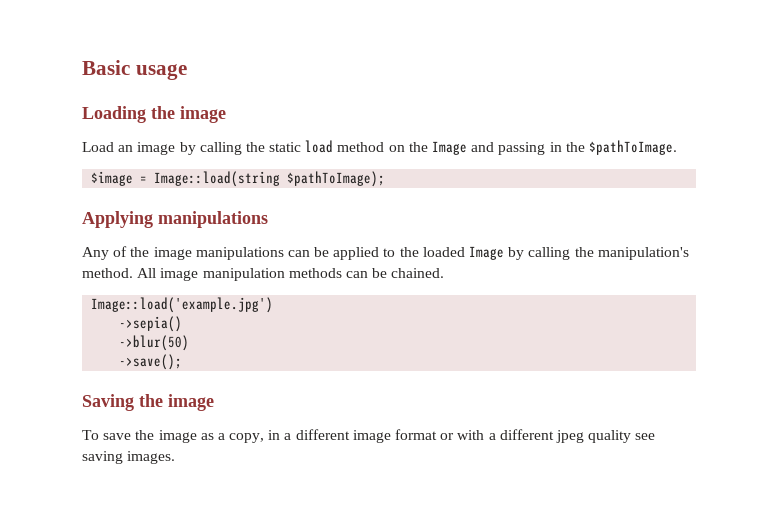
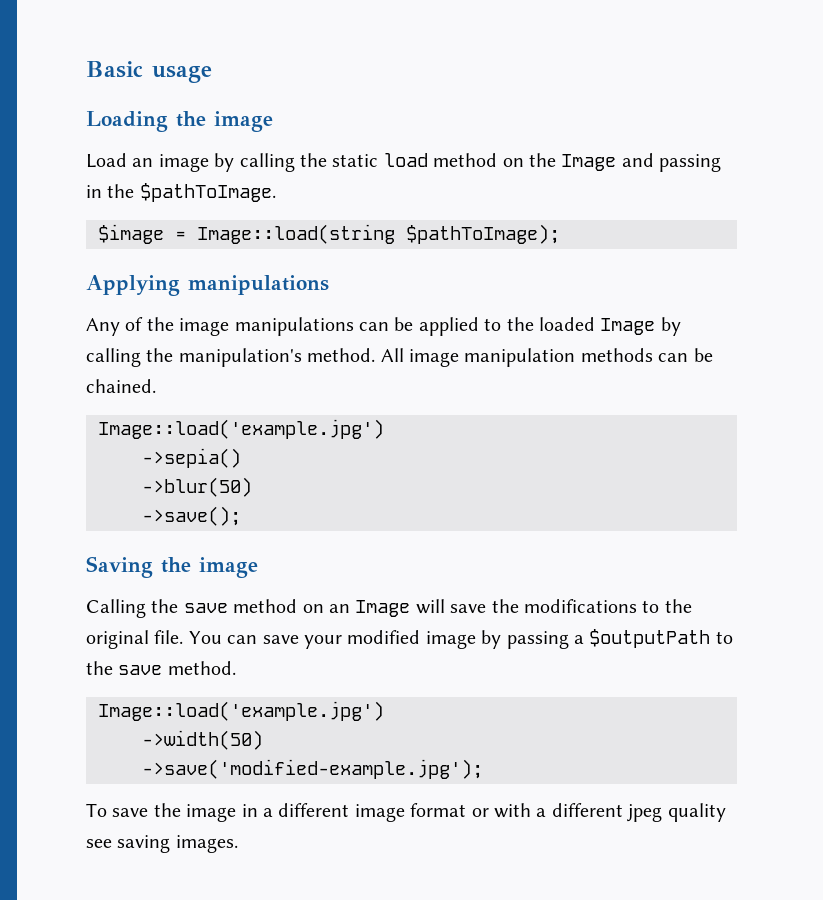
+ Calling the save method on an Image will save the modifications to the original file. You can save your modified image by passing a $outputPath to the save method.
+ Image::load('example.jpg')
+ ->width(50)
+ ->save('modified-example.jpg');
- To save the image as a copy, in a different image format or with a different jpeg quality see saving images.
+ To save the image in a different image format or with a different jpeg quality see saving images.

